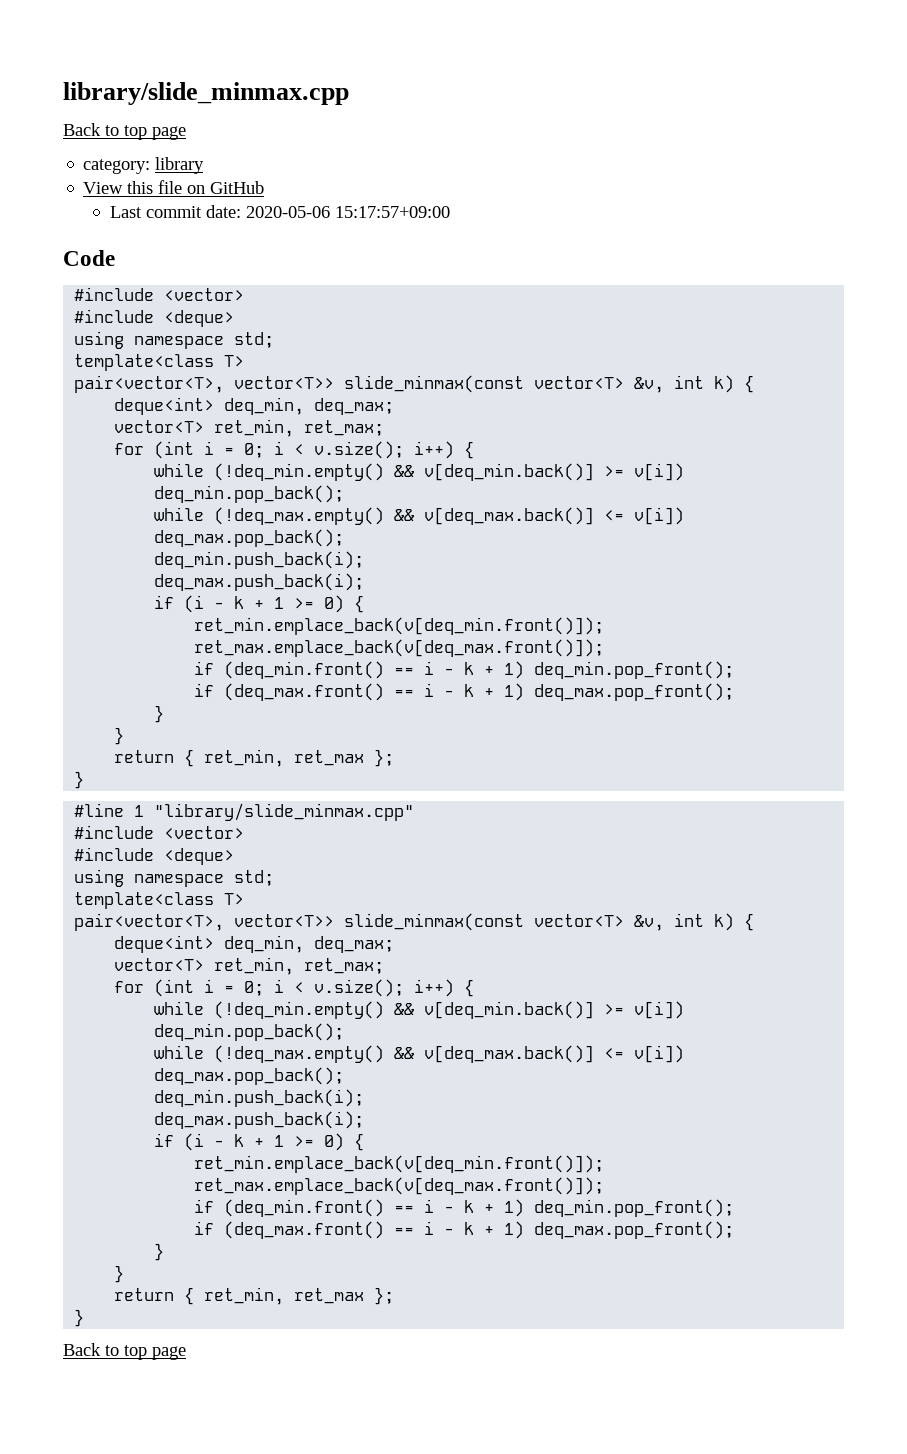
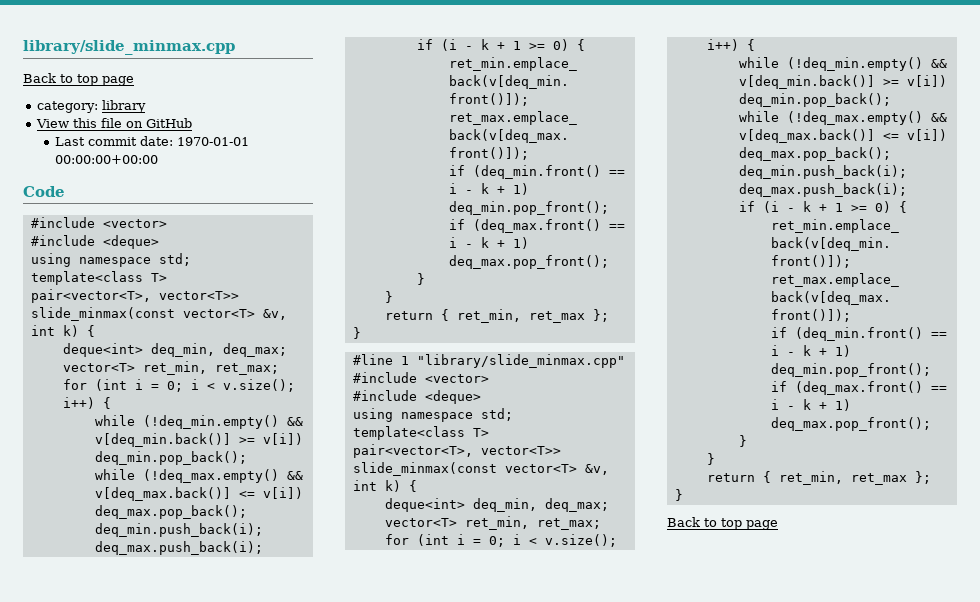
- Last commit date: 2020-05-06 15:17:57+09:00
+ Last commit date: 1970-01-01 00:00:00+00:00

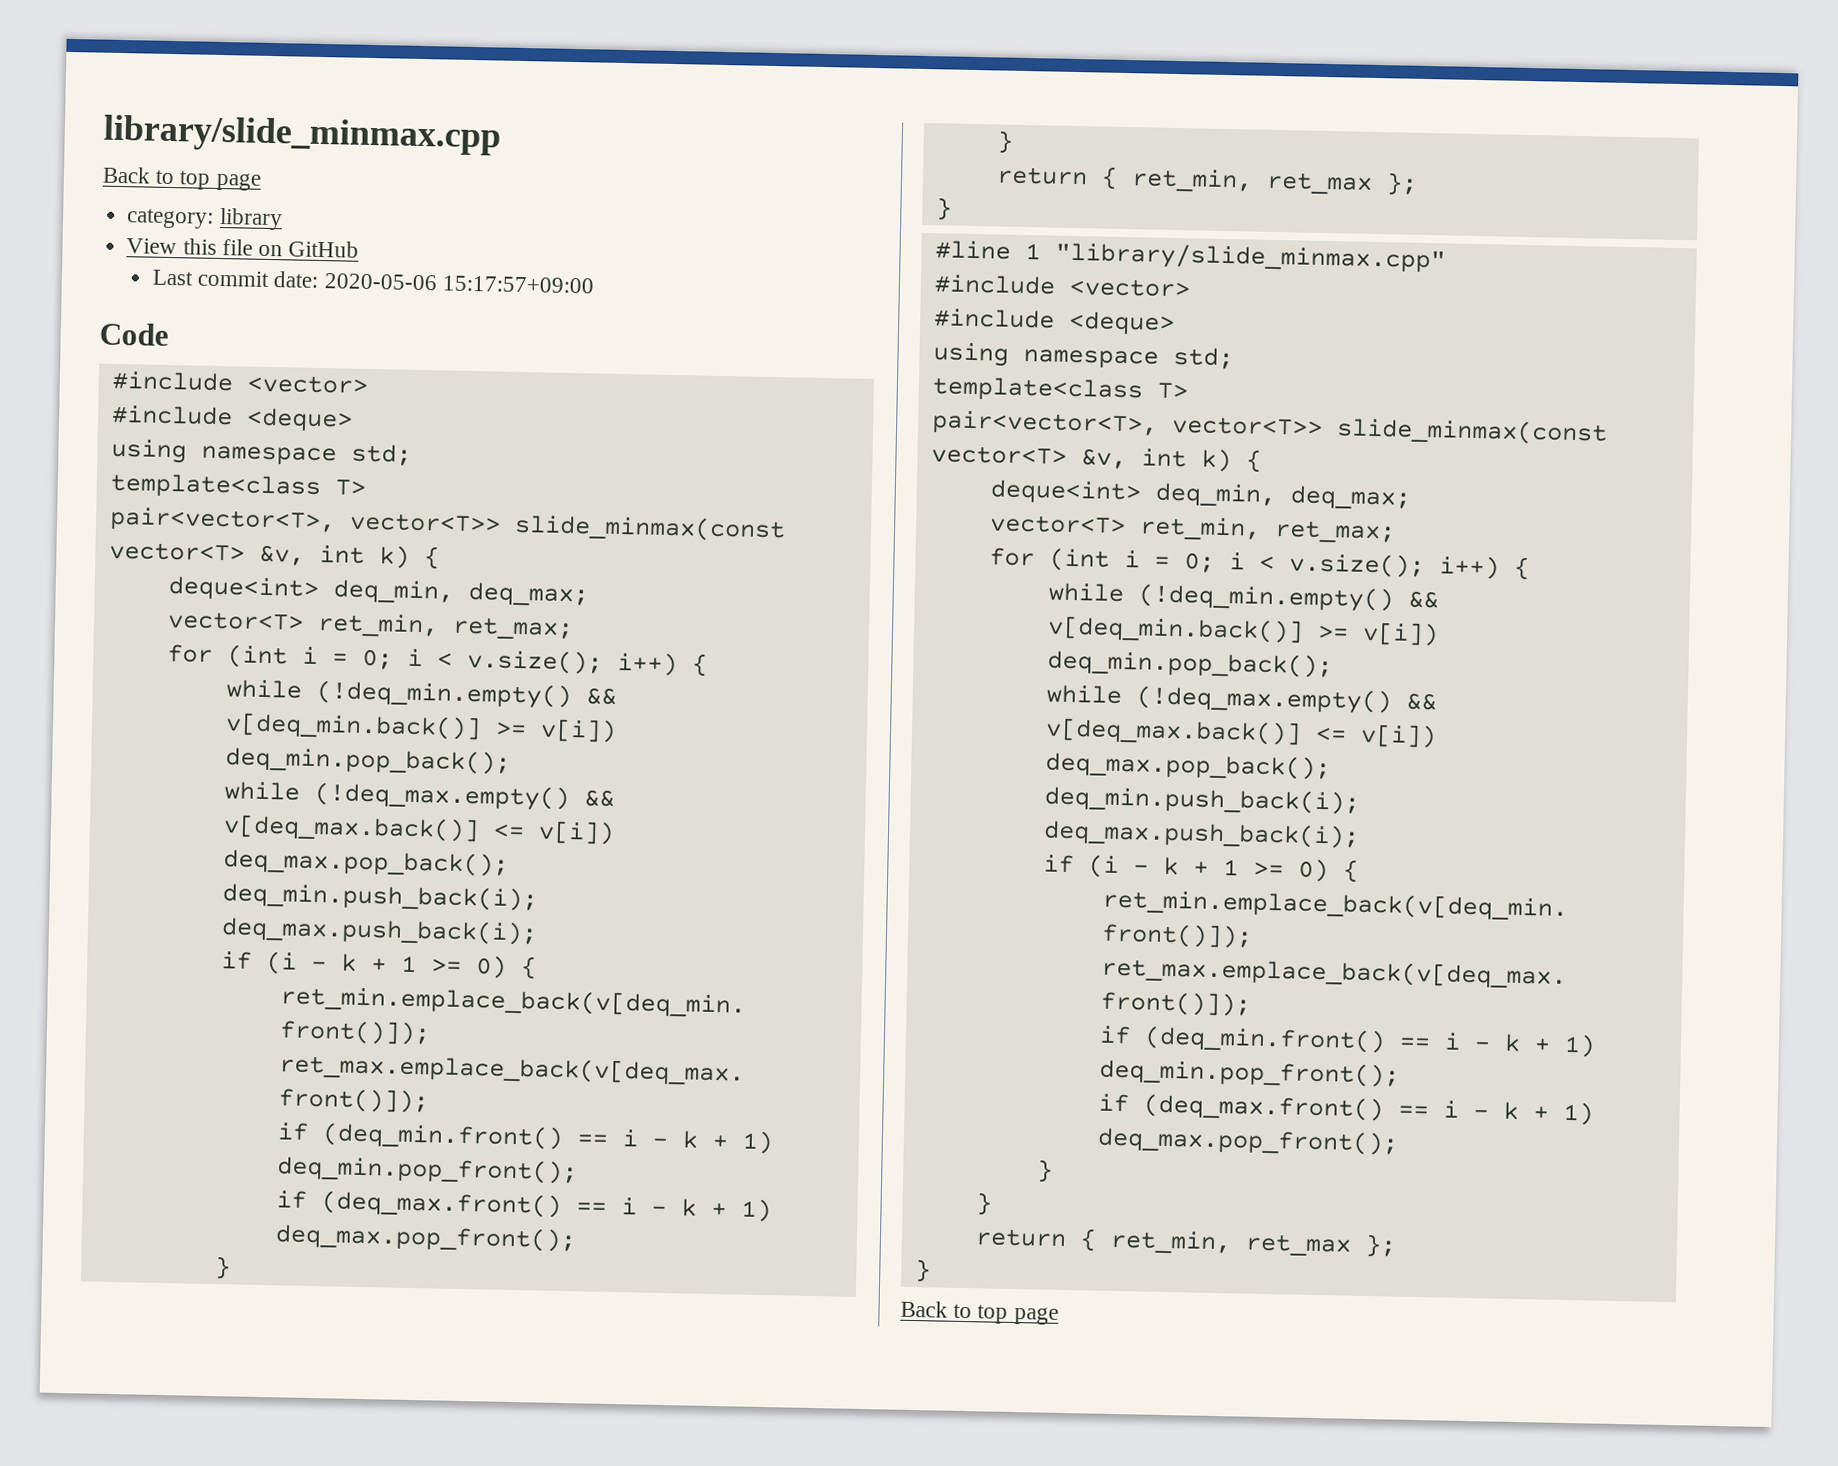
- Last commit date: 1970-01-01 00:00:00+00:00
+ Last commit date: 2020-05-06 15:17:57+09:00

